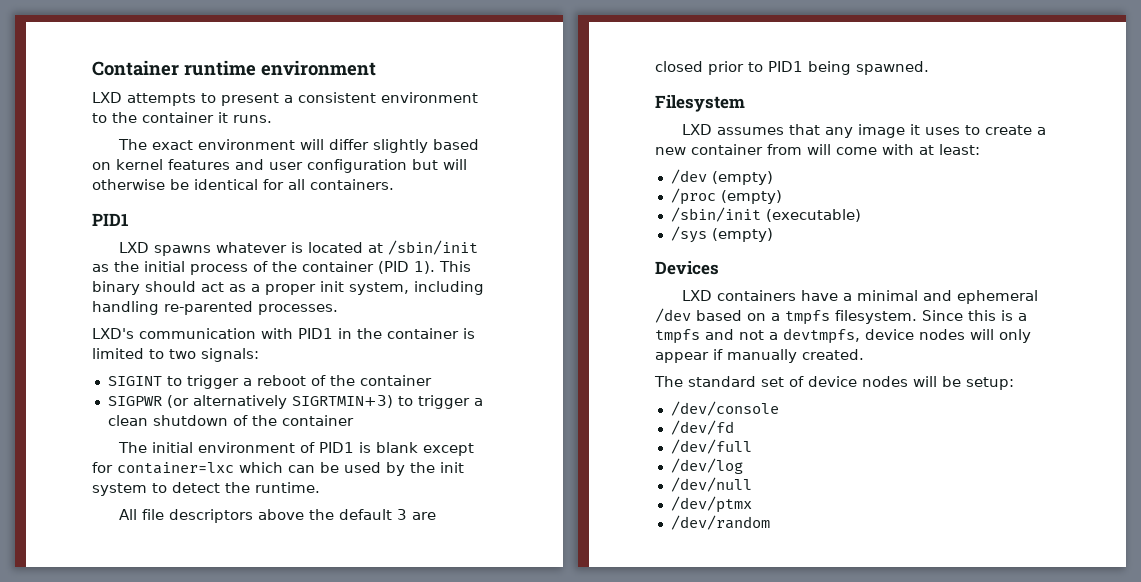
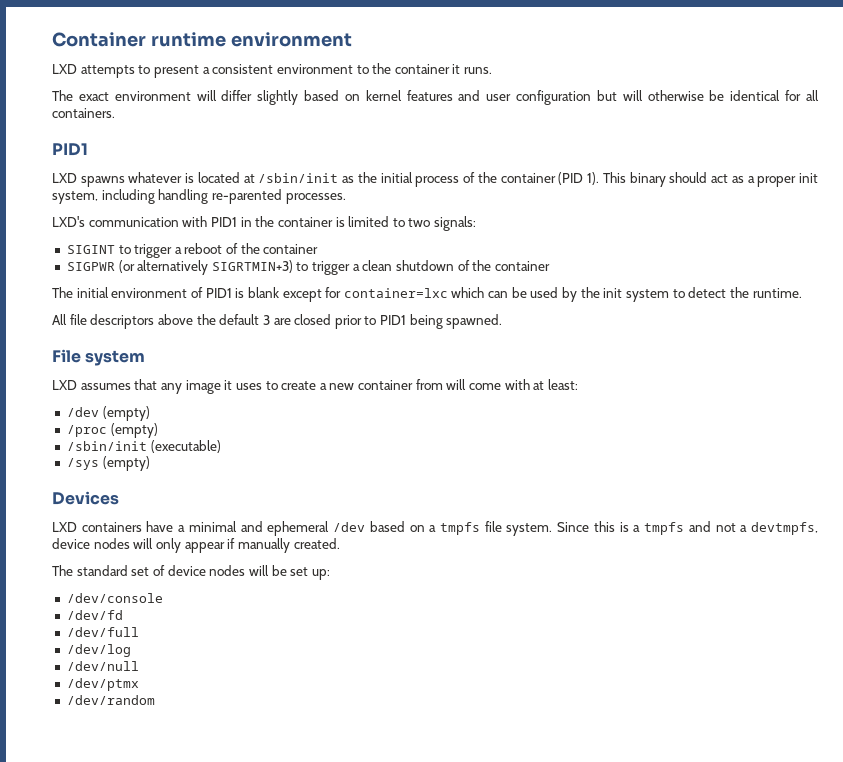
- Filesystem
+ File system
- LXD containers have a minimal and ephemeral /dev based on a tmpfs filesystem.
+ LXD containers have a minimal and ephemeral /dev based on a tmpfs file system.
- The standard set of device nodes will be setup:
+ The standard set of device nodes will be set up:

